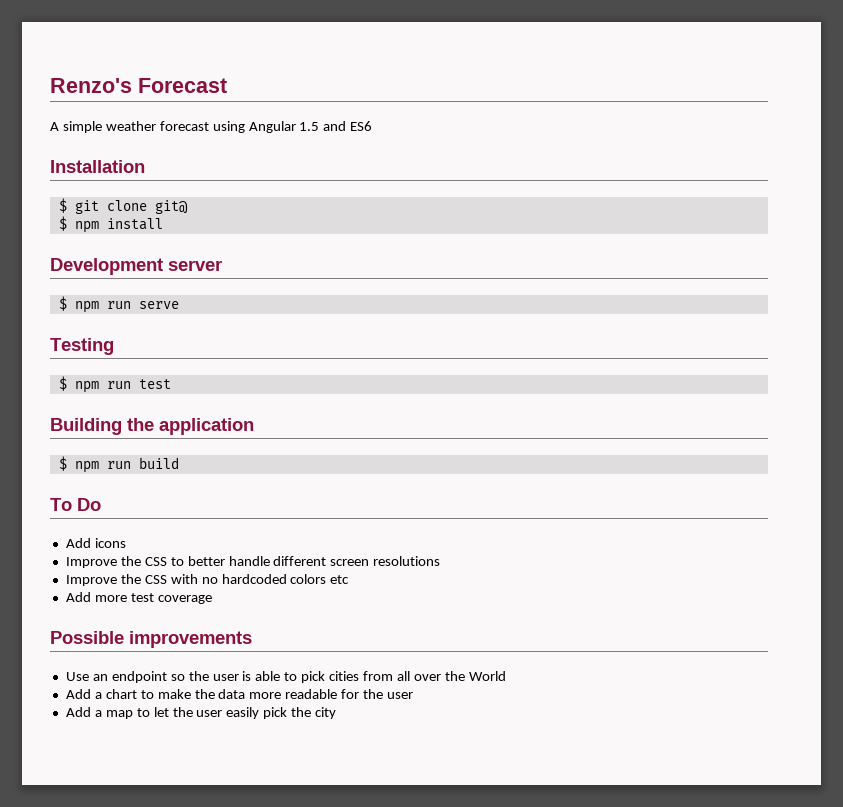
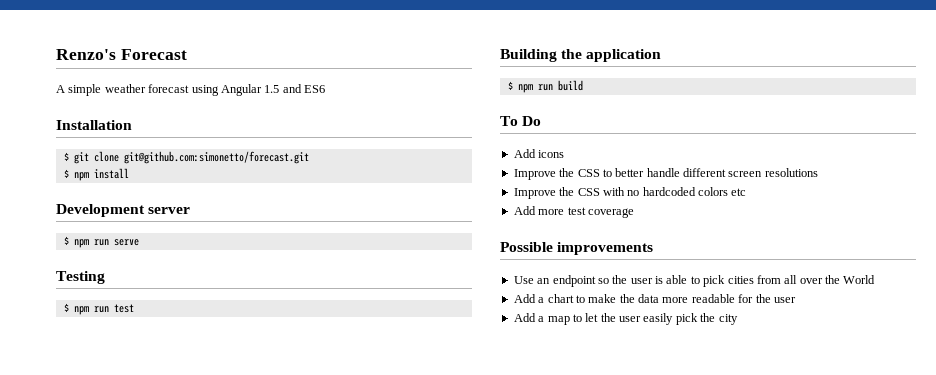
- $ git clone git@
+ $ git clone git@github.com:simonetto/forecast.git

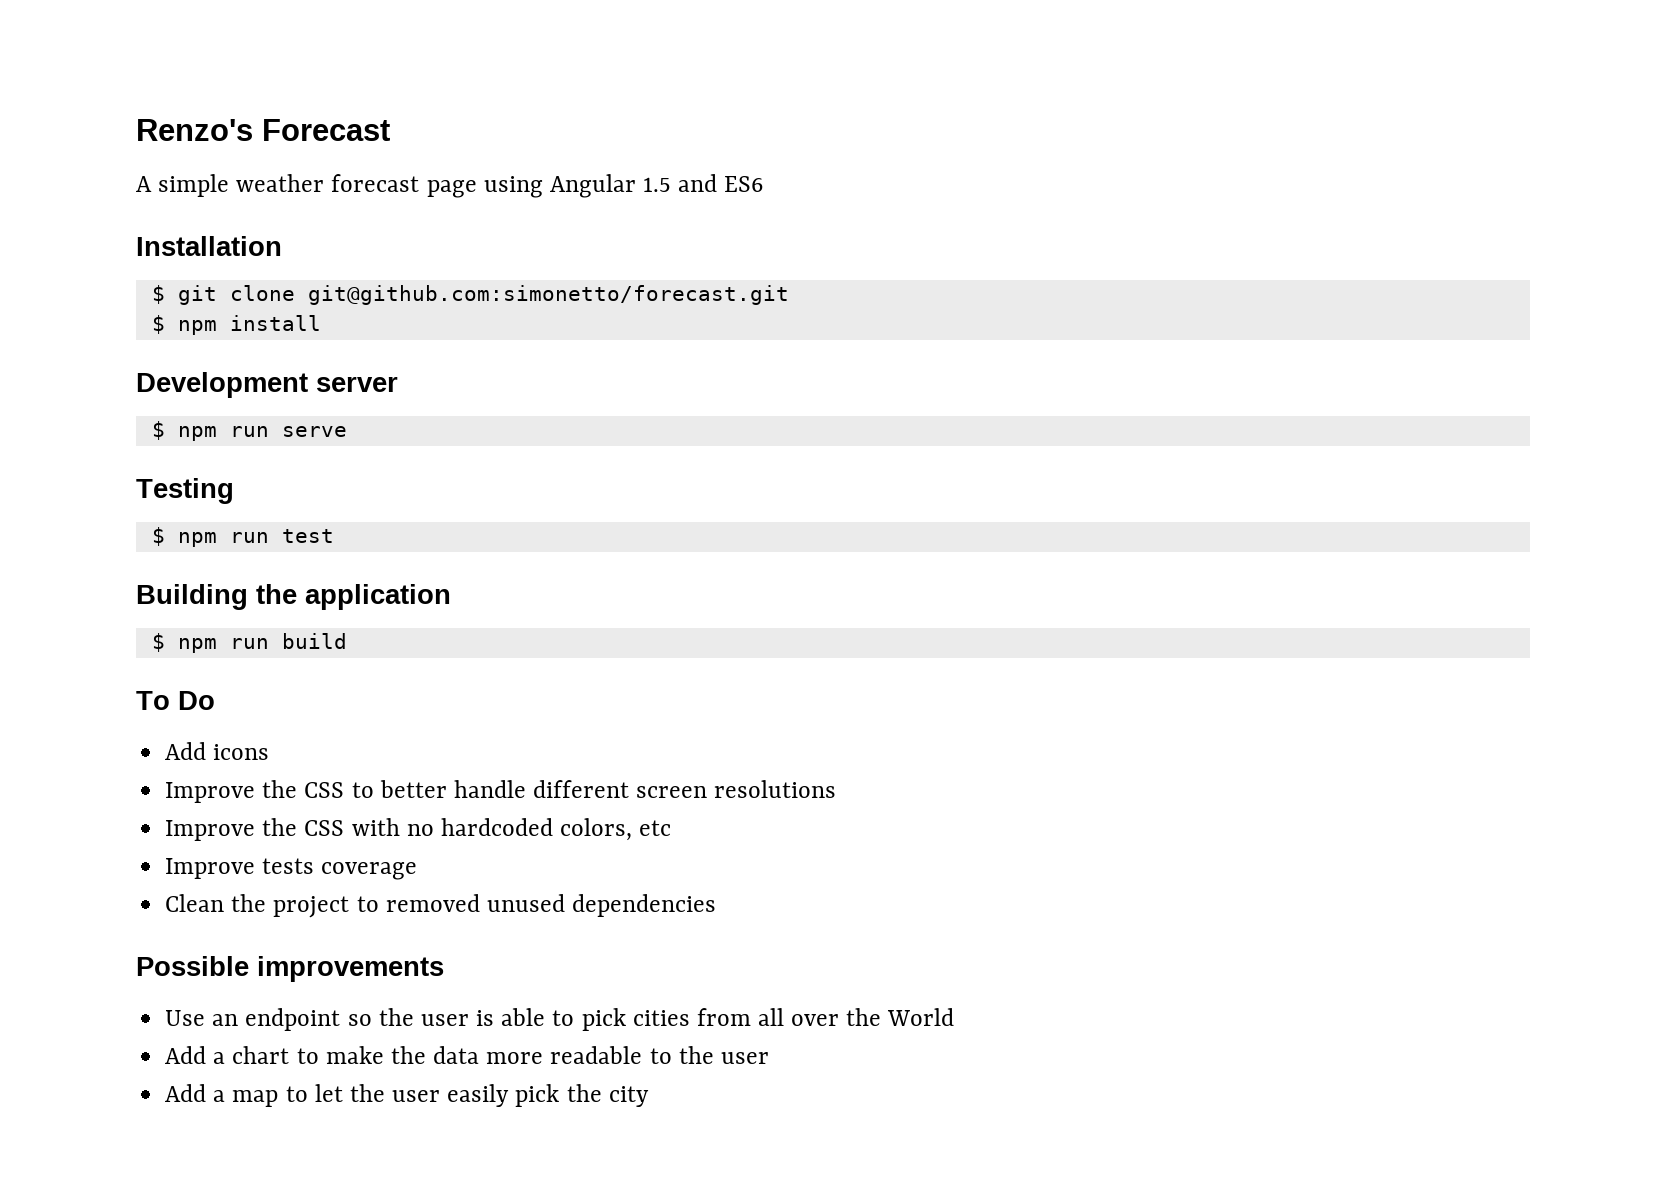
- A simple weather forecast using Angular 1.5 and ES6
+ A simple weather forecast page using Angular 1.5 and ES6
- Improve the CSS with no hardcoded colors etc
+ Improve the CSS with no hardcoded colors, etc
- Add more test coverage
+ Improve tests coverage
+ Clean the project to removed unused dependencies
- Add a chart to make the data more readable for the user
+ Add a chart to make the data more readable to the user

